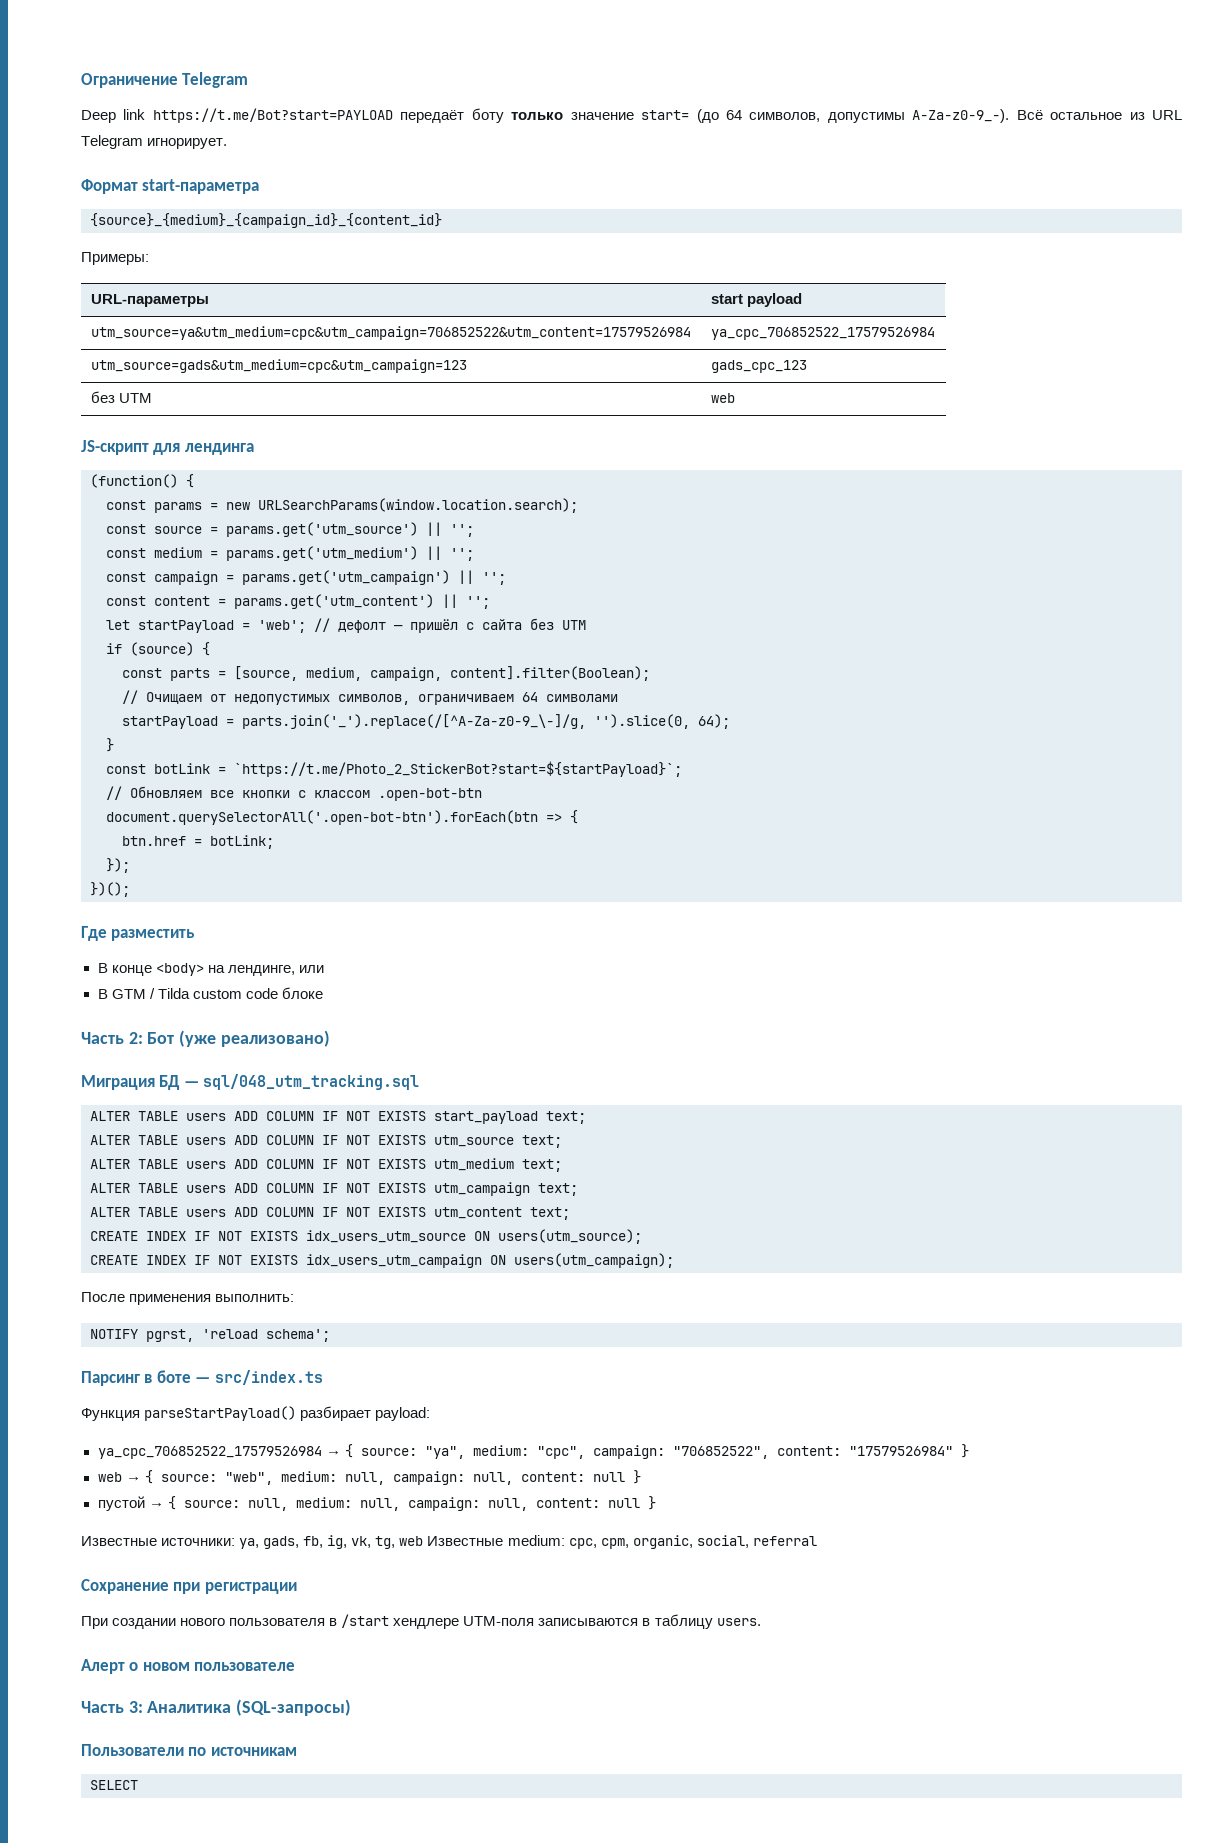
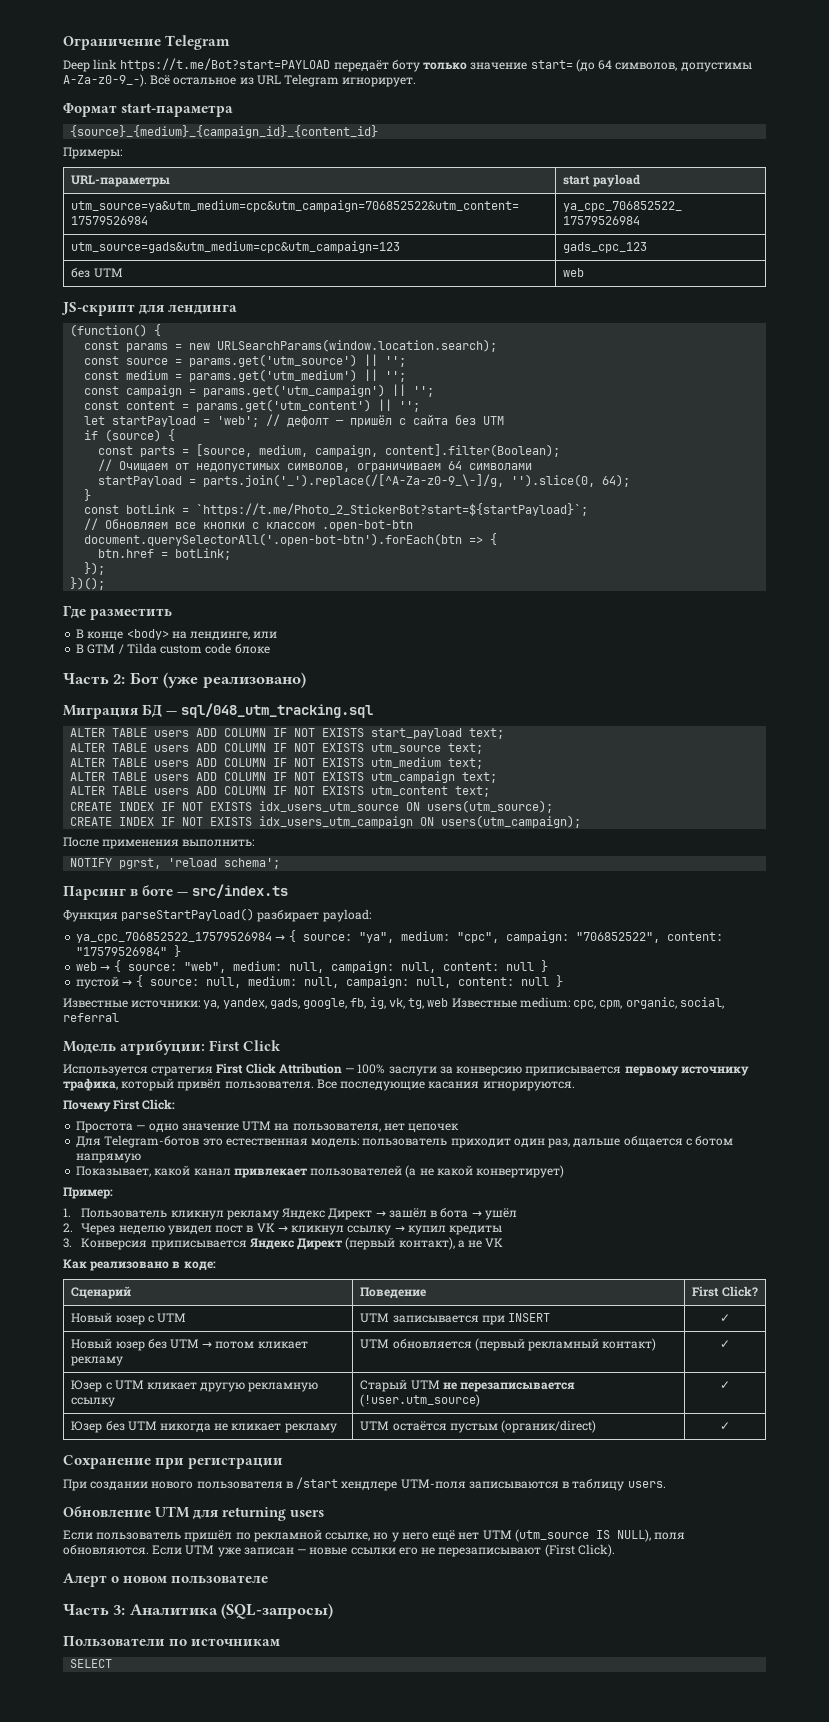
- Известные источники: ya, gads, fb, ig, vk, tg, web Известные medium: cpc, cpm, organic, social, referral
+ Известные источники: ya, yandex, gads, google, fb, ig, vk, tg, web Известные medium: cpc, cpm, organic, social, referral
+ Модель атрибуции: First Click
+ Используется стратегия First Click Attribution — 100% заслуги за конверсию приписывается первому источнику трафика, который привёл пользователя. Все последующие касания игнорируются.
+ Почему First Click:
+ Простота — одно значение UTM на пользователя, нет цепочек
+ Для Telegram-ботов это естественная модель: пользователь приходит один раз, дальше общается с ботом напрямую
+ Показывает, какой канал привлекает пользователей (а не какой конвертирует)
+ Пример:
+ 1. Пользователь кликнул рекламу Яндекс Директ → зашёл в бота → ушёл
+ 2. Через неделю увидел пост в VK → кликнул ссылку → купил кредиты
+ 3. Конверсия приписывается Яндекс Директ (первый контакт), а не VK
+ Как реализовано в коде:
+ Сценарий | Поведение | First Click?
+ Новый юзер с UTM | UTM записывается при INSERT | ✓
+ Новый юзер без UTM → потом кликает рекламу | UTM обновляется (первый рекламный контакт) | ✓
+ Юзер с UTM кликает другую рекламную ссылку | Старый UTM не перезаписывается (!user.utm_source) | ✓
+ Юзер без UTM никогда не кликает рекламу | UTM остаётся пустым (органик/direct) | ✓
+ Обновление UTM для returning users
+ Если пользователь пришёл по рекламной ссылке, но у него ещё нет UTM (utm_source IS NULL), поля обновляются. Если UTM уже записан — новые ссылки его не перезаписывают (First Click).

